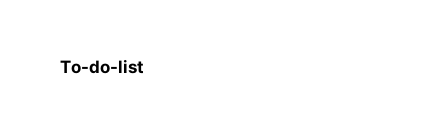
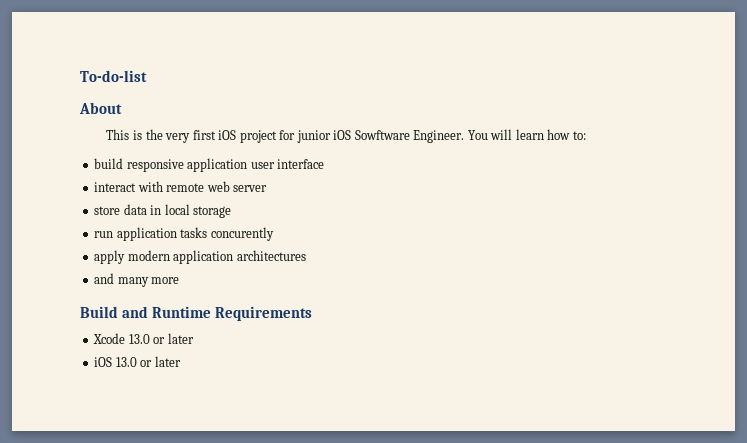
+ About
+ This is the very first iOS project for junior iOS Sowftware Engineer. You will learn how to:
+ build responsive application user interface
+ interact with remote web server
+ store data in local storage
+ run application tasks concurently
+ apply modern application architectures
+ and many more
+ Build and Runtime Requirements
+ Xcode 13.0 or later
+ iOS 13.0 or later

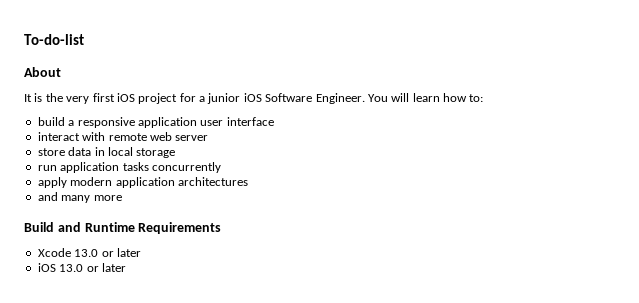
- This is the very first iOS project for junior iOS Sowftware Engineer.
+ It is the very first iOS project for a junior iOS Software Engineer.
- build responsive application user interface
+ build a responsive application user interface
- run application tasks concurently
+ run application tasks concurrently

